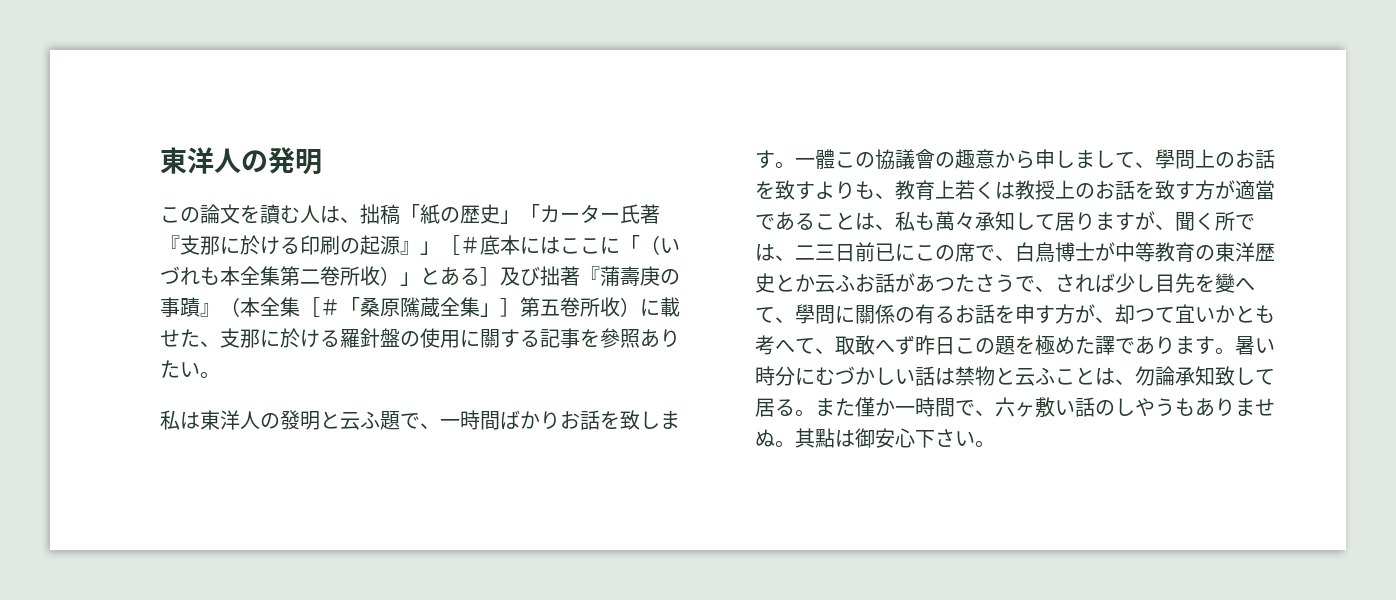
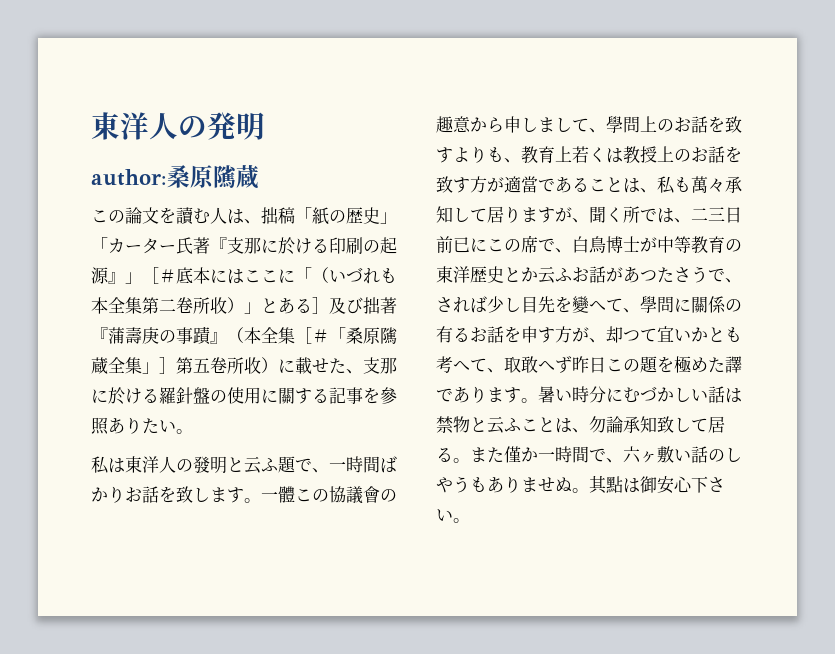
+ author:桑原隲蔵

